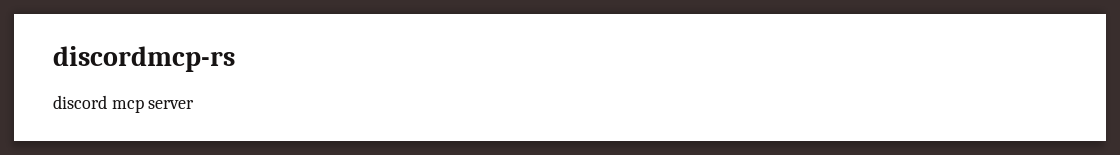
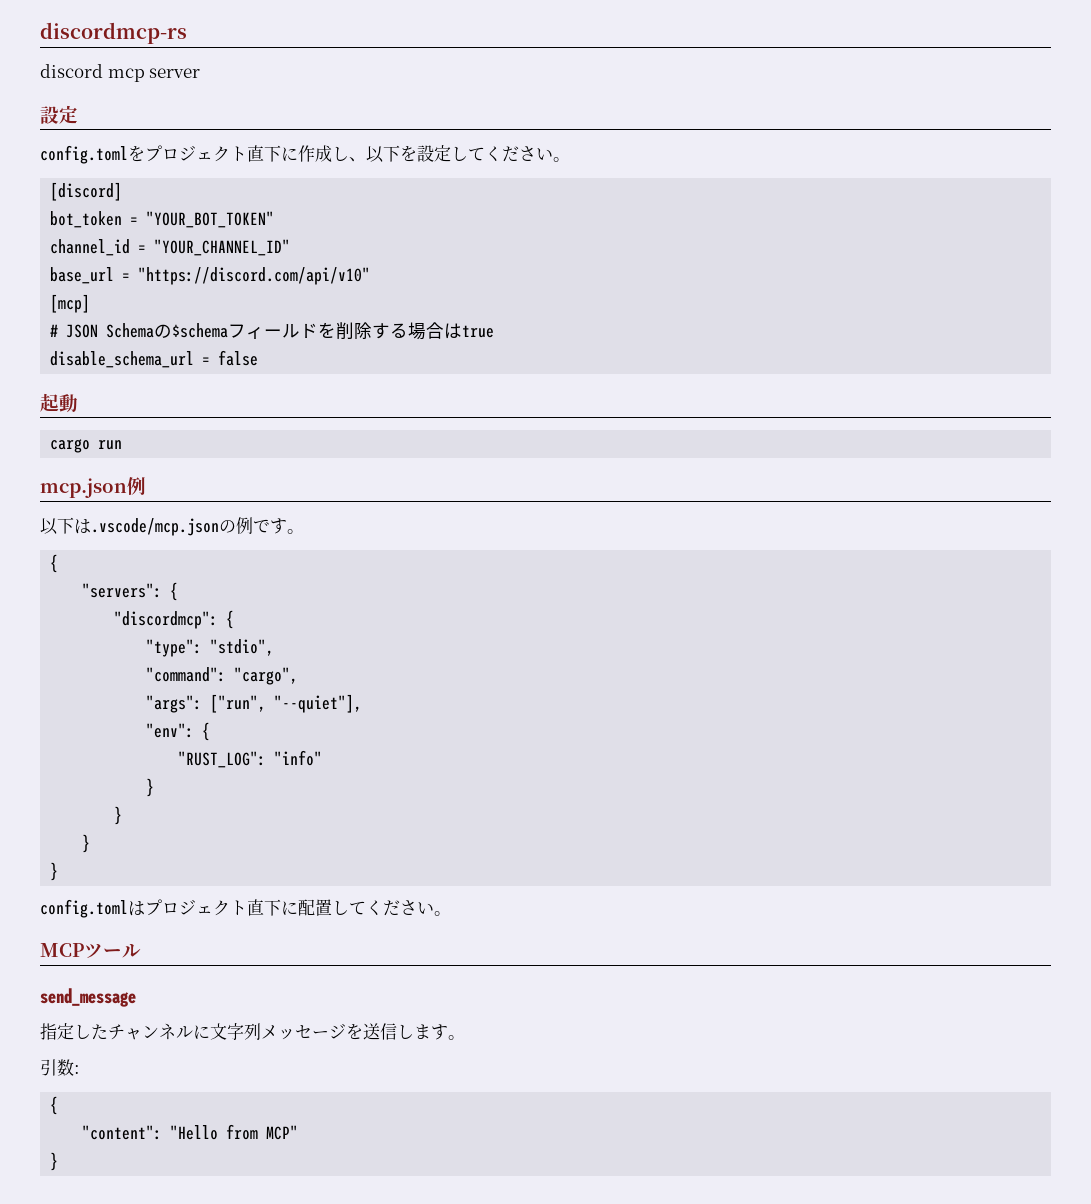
  discord mcp server
+ 設定
+ config.tomlをプロジェクト直下に作成し、以下を設定してください。
+ [discord]
+ bot_token = "YOUR_BOT_TOKEN"
+ channel_id = "YOUR_CHANNEL_ID"
+ base_url = "https://discord.com/api/v10"
+ [mcp]
+ # JSON Schemaの$schemaフィールドを削除する場合はtrue
+ disable_schema_url = false
+ 起動
+ cargo run
+ mcp.json例
+ 以下は.vscode/mcp.jsonの例です。
+ {
+ "servers": {
+ "discordmcp": {
+ "type": "stdio",
+ "command": "cargo",
+ "args": ["run", "--quiet"],
+ "env": {
+ "RUST_LOG": "info"
+ }
+ }
+ }
+ }
+ config.tomlはプロジェクト直下に配置してください。
+ MCPツール
+ send_message
+ 指定したチャンネルに文字列メッセージを送信します。
+ 引数:
+ {
+ "content": "Hello from MCP"
+ }

